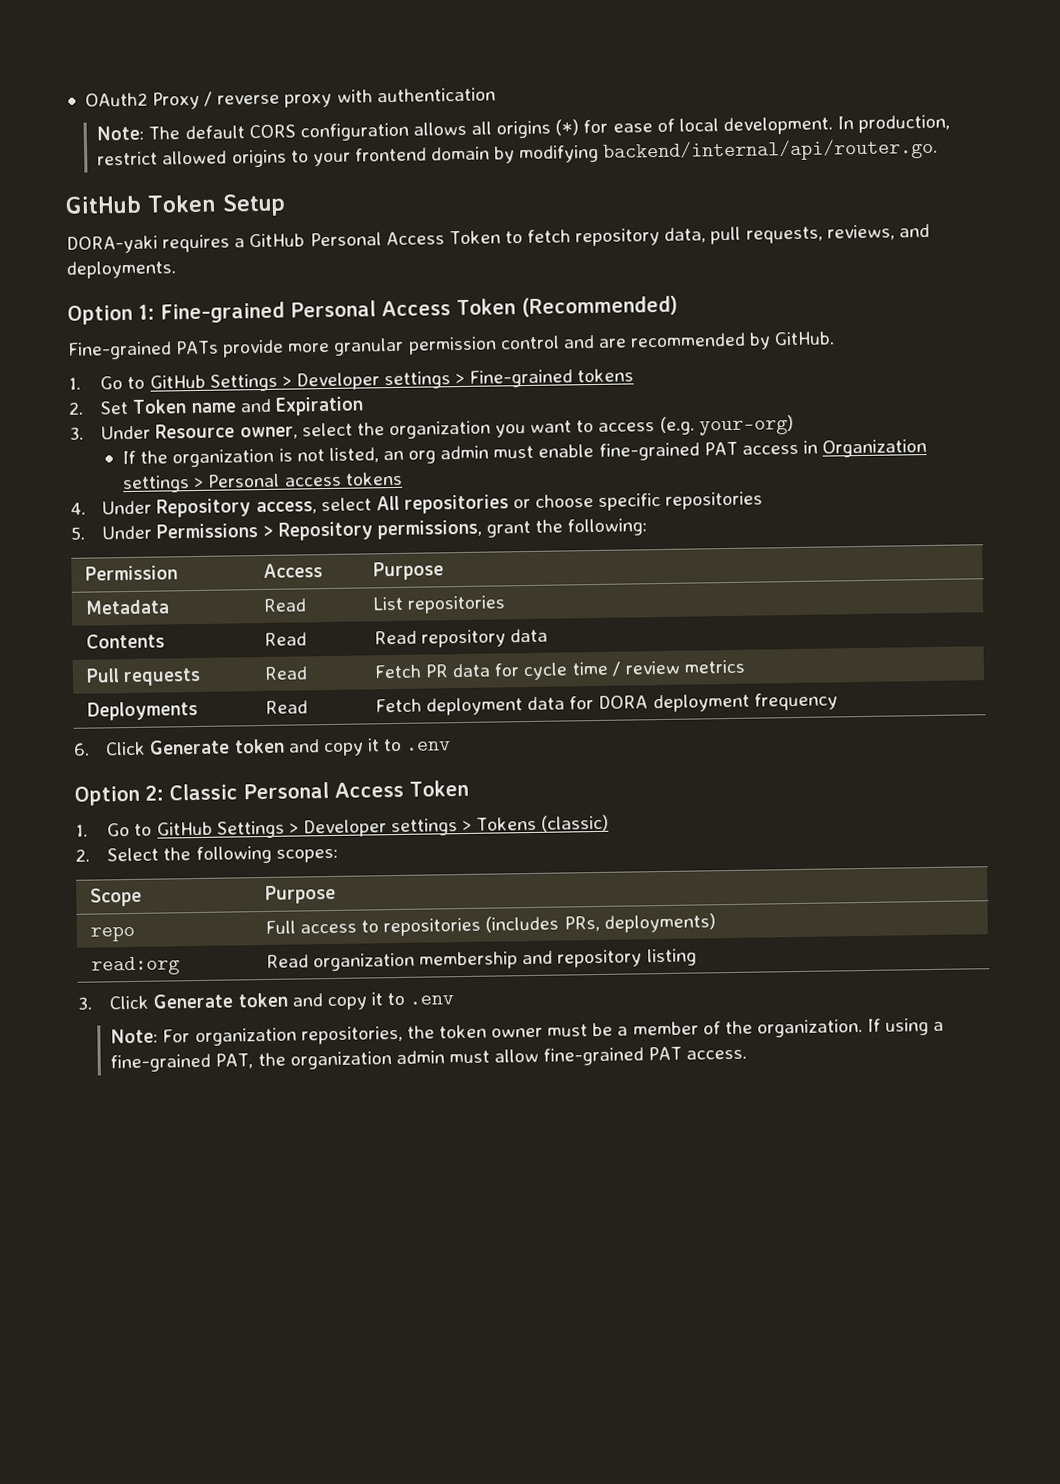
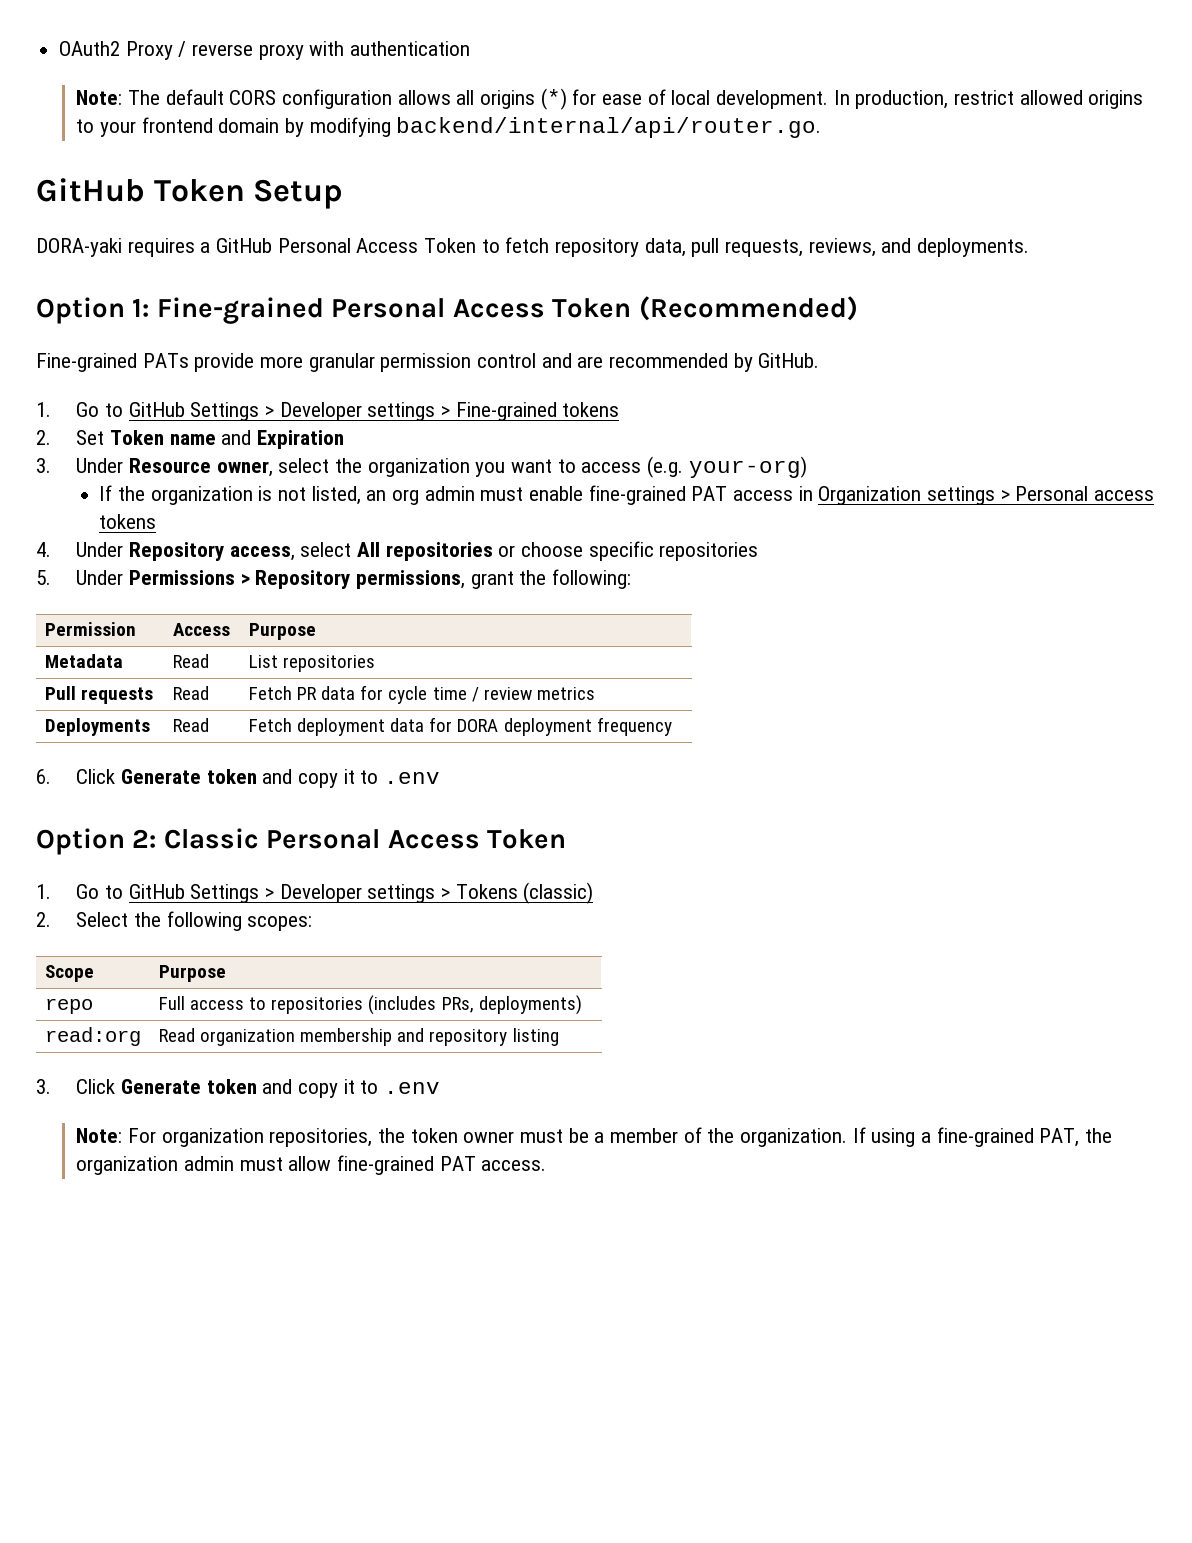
- Contents | Read | Read repository data

